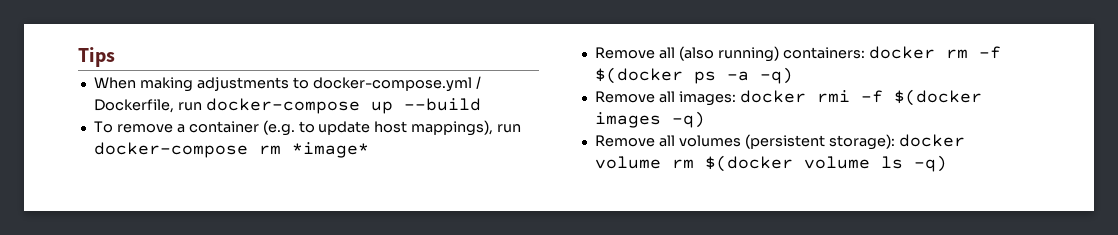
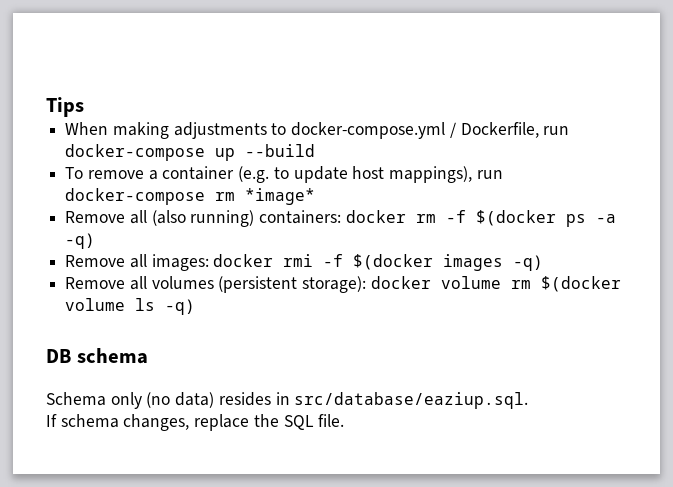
+ DB schema
+ Schema only (no data) resides in src/database/eaziup.sql.
+ If schema changes, replace the SQL file.

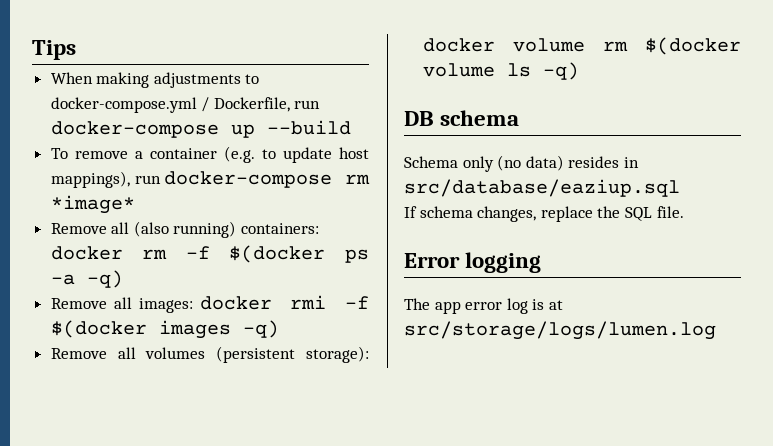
- Schema only (no data) resides in src/database/eaziup.sql.
+ Schema only (no data) resides in src/database/eaziup.sql
+ Error logging
+ The app error log is at src/storage/logs/lumen.log

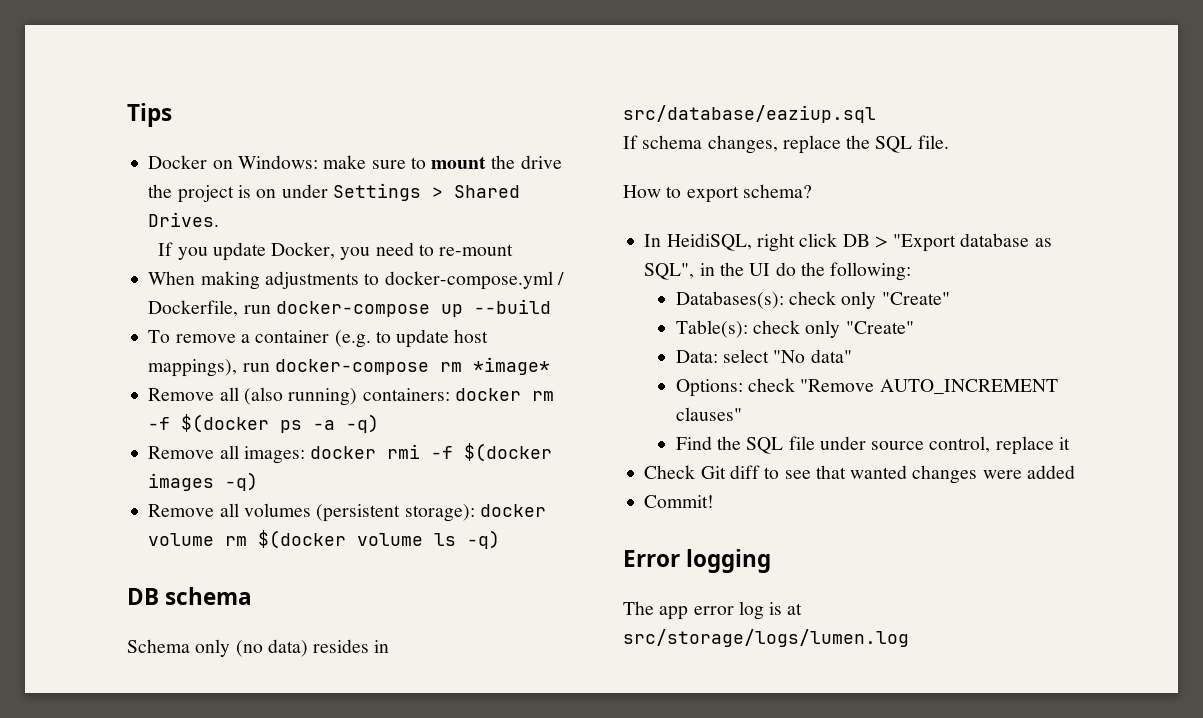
+ Docker on Windows: make sure to mount the drive the project is on under Settings > Shared Drives.
+ If you update Docker, you need to re-mount
+ How to export schema?
+ In HeidiSQL, right click DB > "Export database as SQL", in the UI do the following:
+ Databases(s): check only "Create"
+ Table(s): check only "Create"
+ Data: select "No data"
+ Options: check "Remove AUTO_INCREMENT clauses"
+ Find the SQL file under source control, replace it
+ Check Git diff to see that wanted changes were added
+ Commit!

